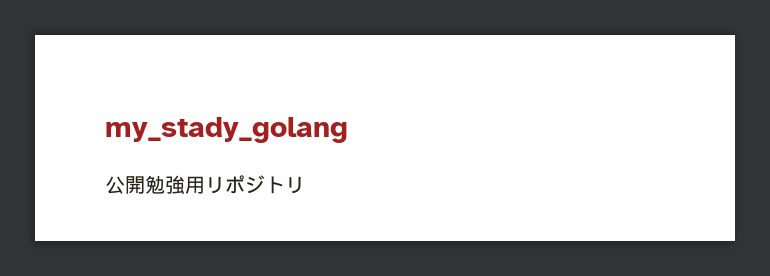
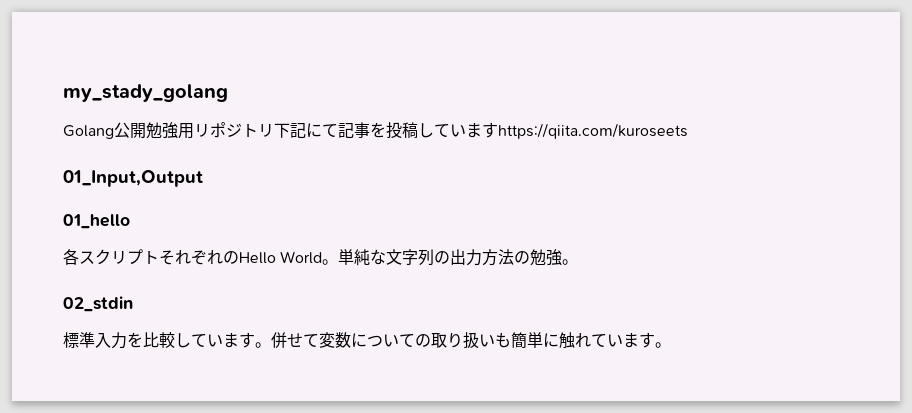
- 公開勉強用リポジトリ
+ Golang公開勉強用リポジトリ下記にて記事を投稿していますhttps://qiita.com/kuroseets
+ 01_Input,Output
+ 01_hello
+ 各スクリプトそれぞれのHello World。単純な文字列の出力方法の勉強。
+ 02_stdin
+ 標準入力を比較しています。併せて変数についての取り扱いも簡単に触れています。

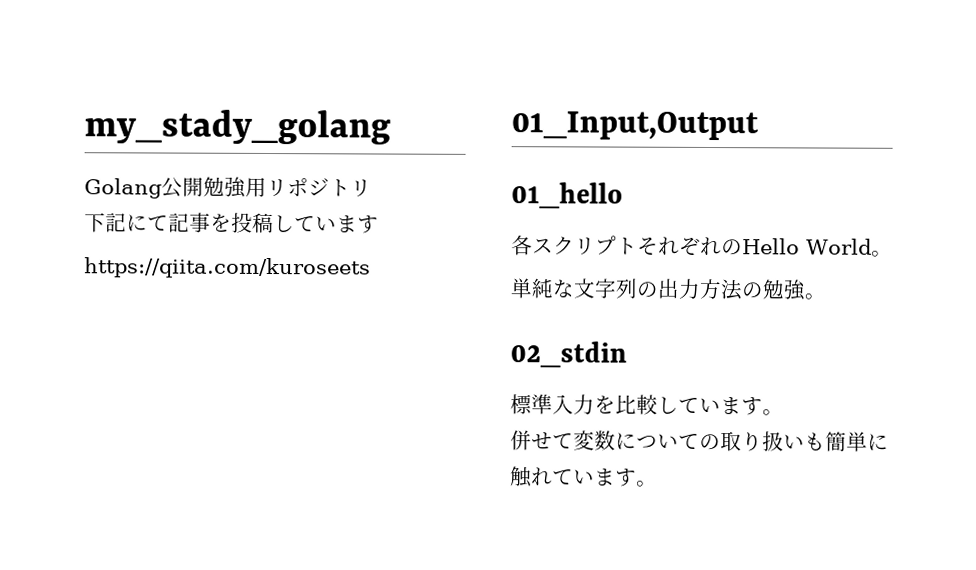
- Golang公開勉強用リポジトリ下記にて記事を投稿していますhttps://qiita.com/kuroseets
+ Golang公開勉強用リポジトリ
+ 下記にて記事を投稿しています
+ https://qiita.com/kuroseets
- 各スクリプトそれぞれのHello World。単純な文字列の出力方法の勉強。
+ 各スクリプトそれぞれのHello World。
+ 単純な文字列の出力方法の勉強。
- 標準入力を比較しています。併せて変数についての取り扱いも簡単に触れています。
+ 標準入力を比較しています。
+ 併せて変数についての取り扱いも簡単に触れています。

